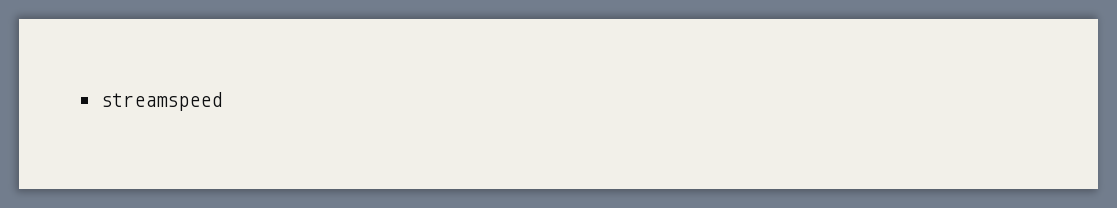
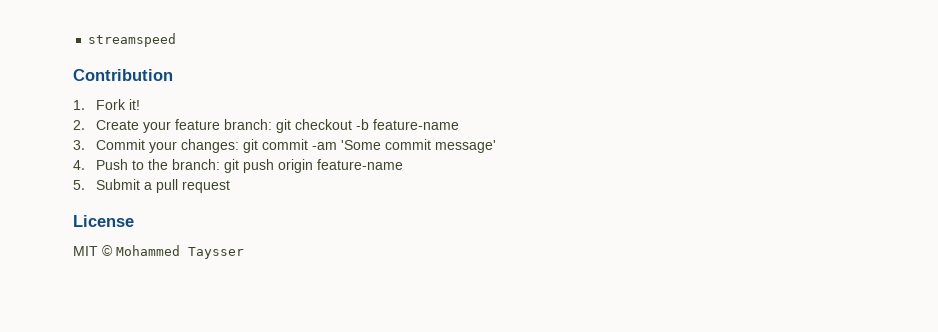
+ Contribution
+ 1. Fork it!
+ 2. Create your feature branch: git checkout -b feature-name
+ 3. Commit your changes: git commit -am 'Some commit message'
+ 4. Push to the branch: git push origin feature-name
+ 5. Submit a pull request
+ License
+ MIT © Mohammed Taysser

